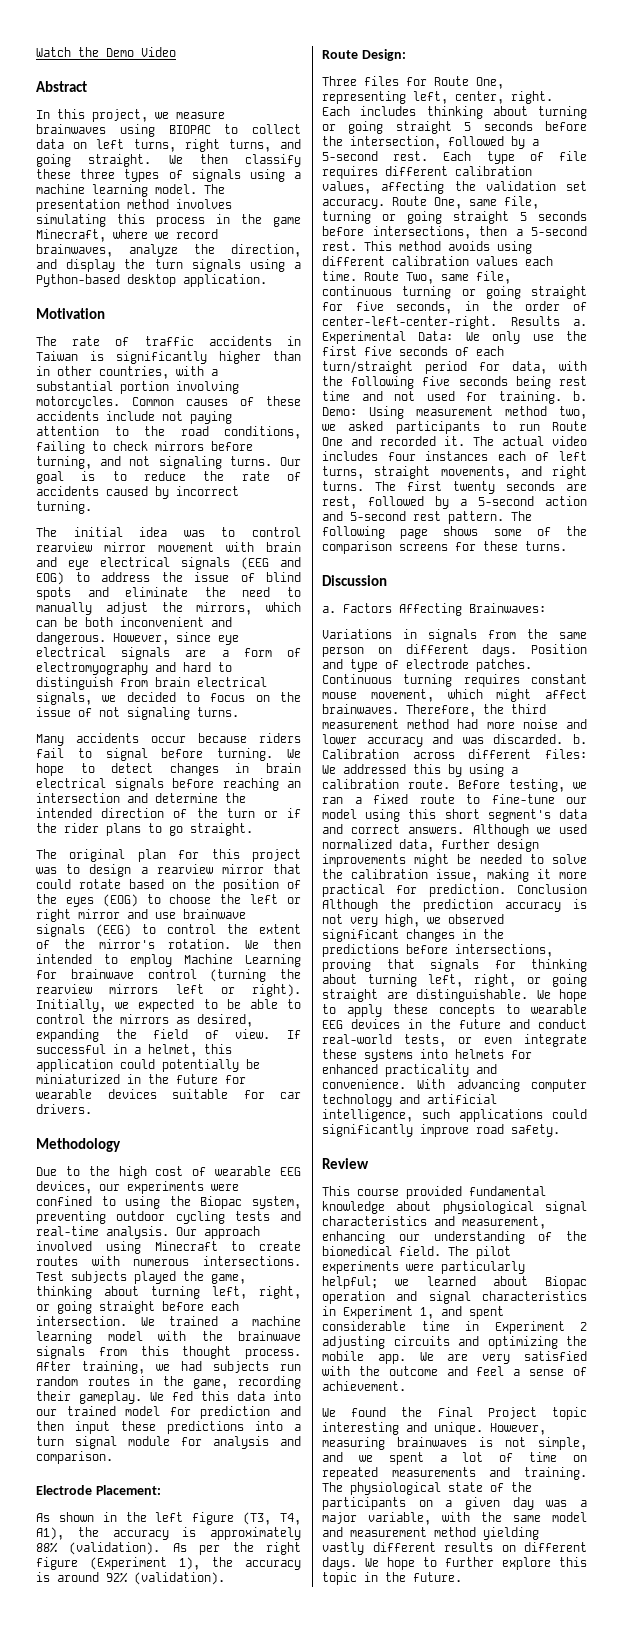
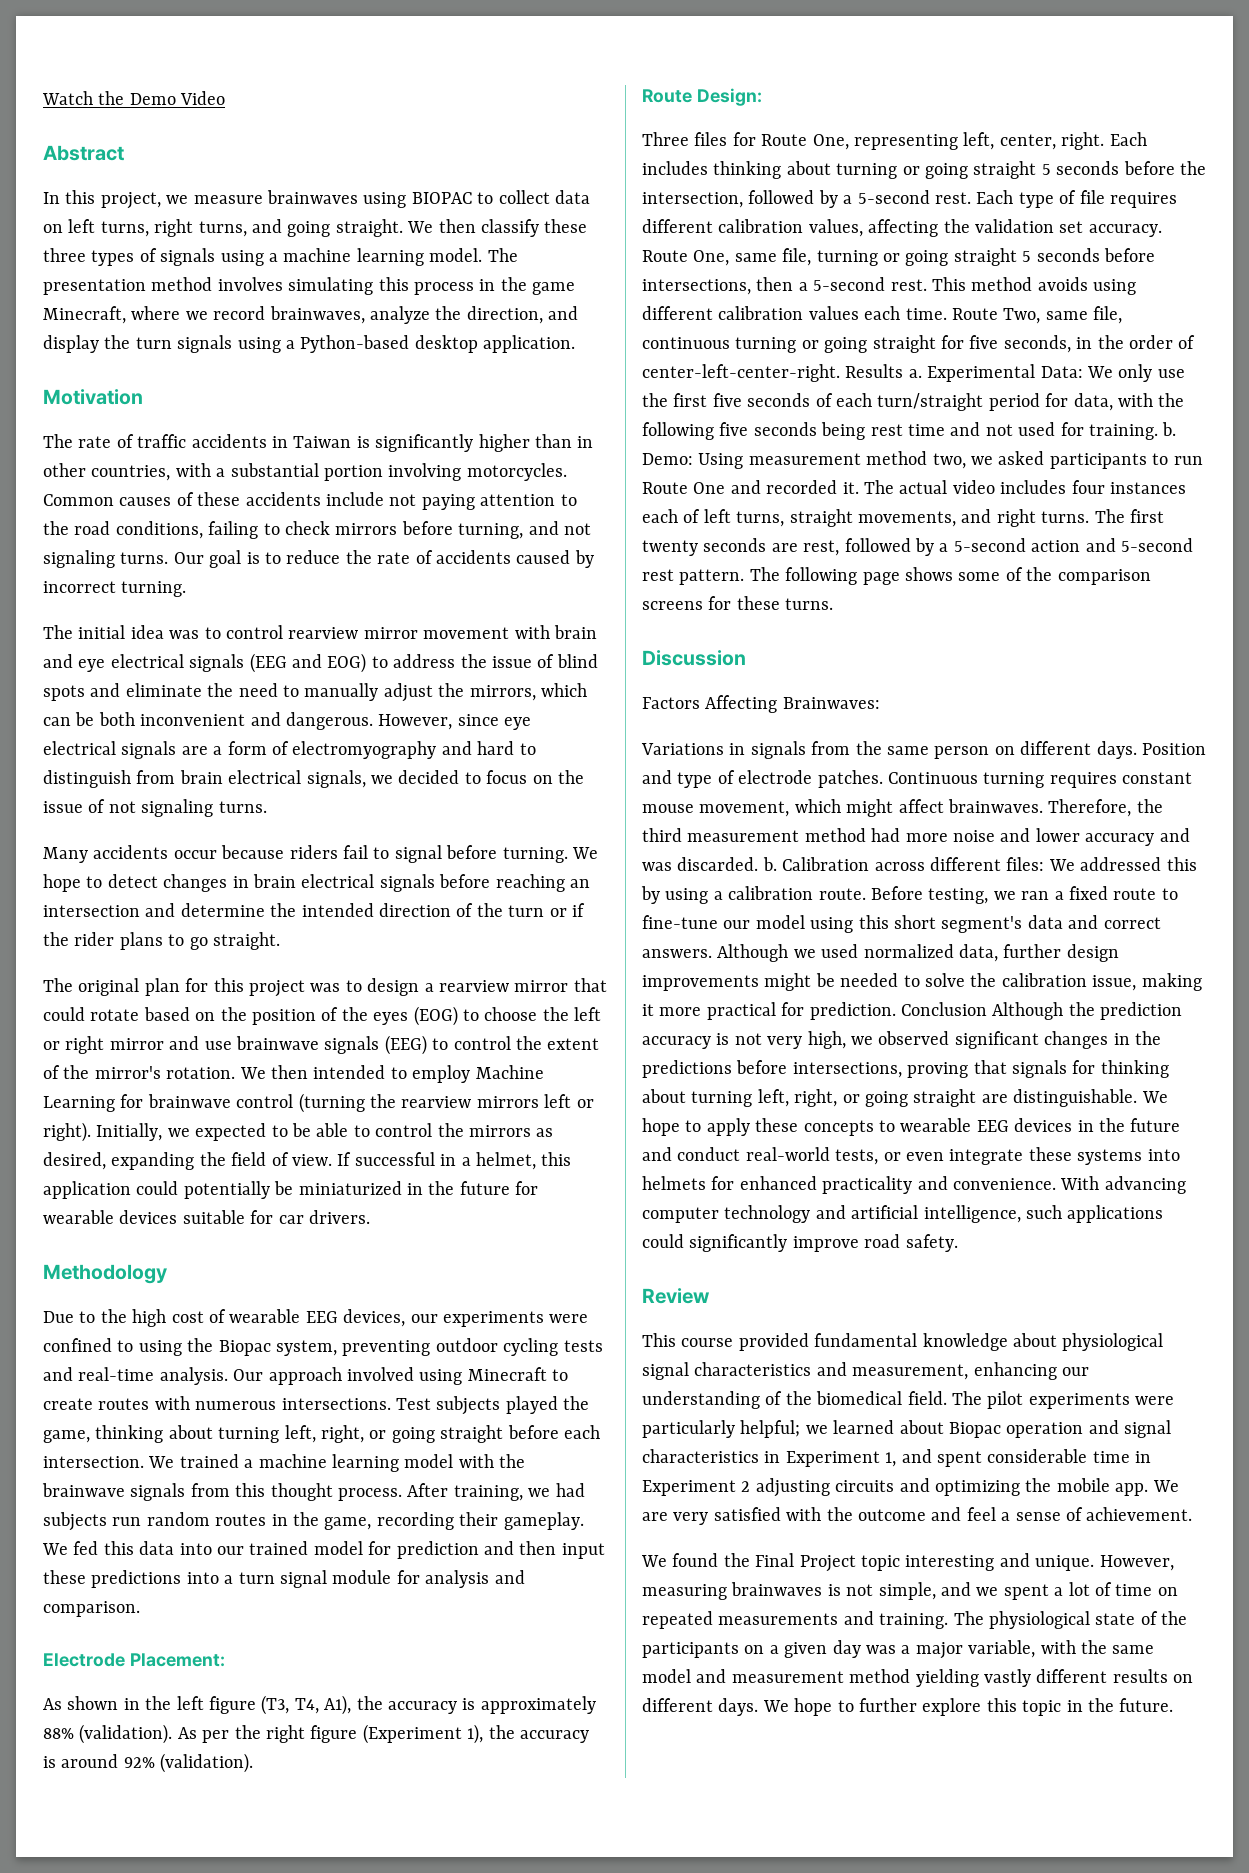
  Discussion
- a. Factors Affecting Brainwaves:
+ Factors Affecting Brainwaves:

